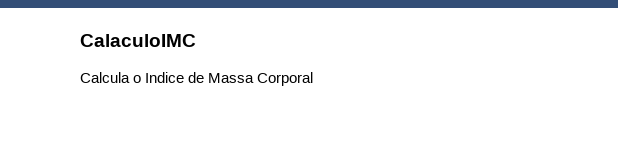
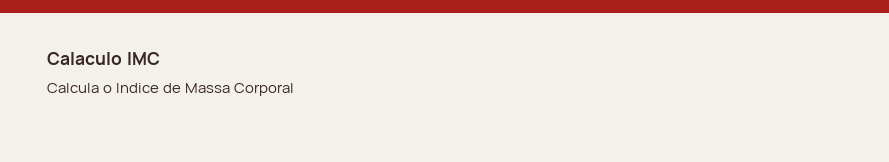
- CalaculoIMC
+ Calaculo IMC

